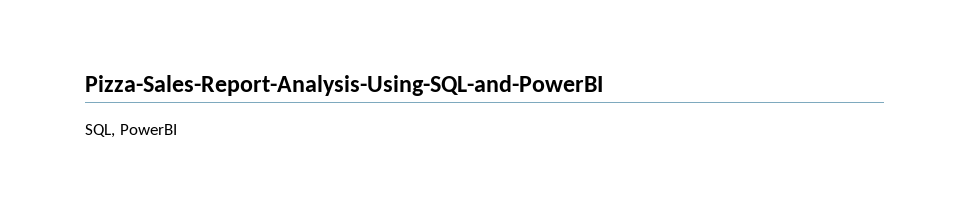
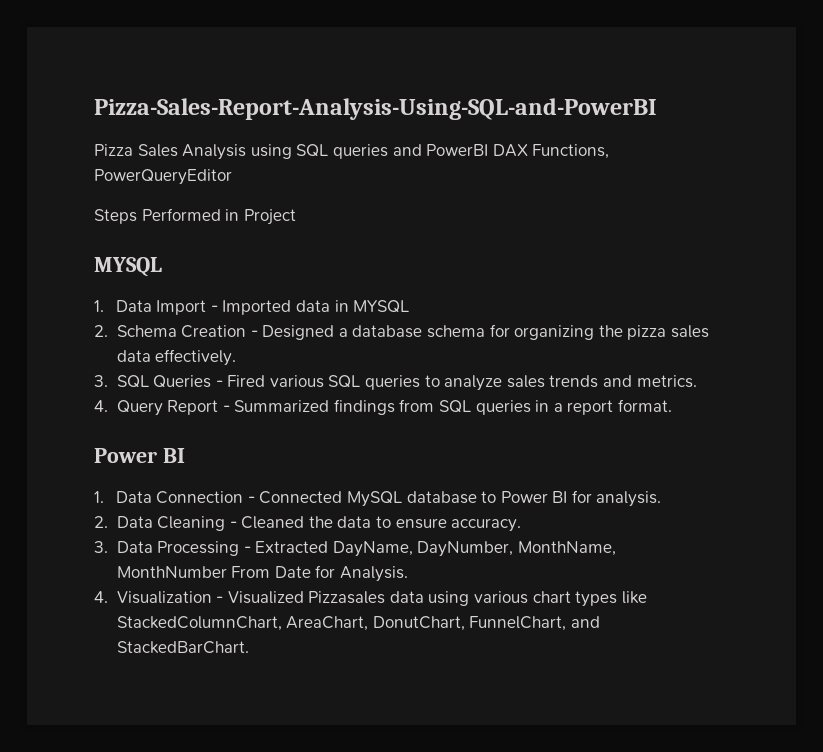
- SQL, PowerBI
+ Pizza Sales Analysis using SQL queries and PowerBI DAX Functions, PowerQueryEditor
+ Steps Performed in Project
+ MYSQL
+ 1. Data Import - Imported data in MYSQL
+ 2. Schema Creation - Designed a database schema for organizing the pizza sales data effectively.
+ 3. SQL Queries - Fired various SQL queries to analyze sales trends and metrics.
+ 4. Query Report - Summarized findings from SQL queries in a report format.
+ Power BI
+ 1. Data Connection - Connected MySQL database to Power BI for analysis.
+ 2. Data Cleaning - Cleaned the data to ensure accuracy.
+ 3. Data Processing - Extracted DayName, DayNumber, MonthName, MonthNumber From Date for Analysis.
+ 4. Visualization - Visualized Pizzasales data using various chart types like StackedColumnChart, AreaChart, DonutChart, FunnelChart, and StackedBarChart.

